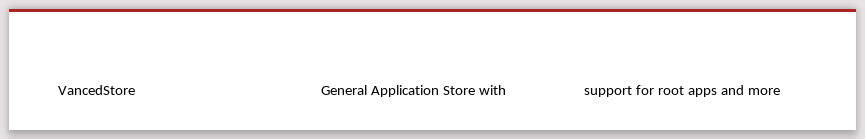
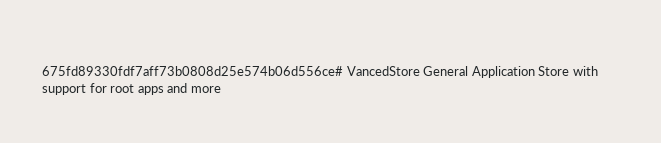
- VancedStore
- General Application Store with support for root apps and more
+ 675fd89330fdf7aff73b0808d25e574b06d556ce# VancedStore General Application Store with support for root apps and more

